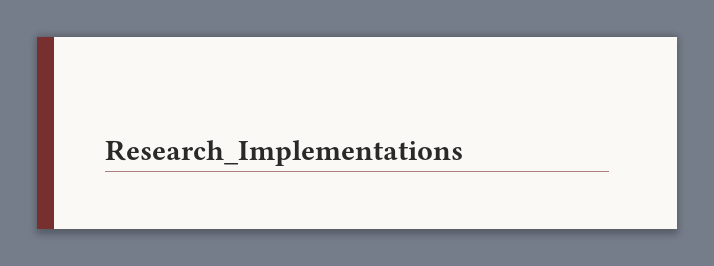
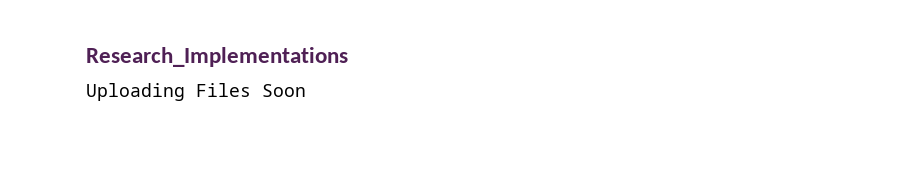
+ Uploading Files Soon

